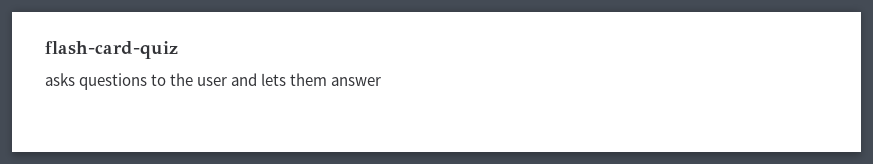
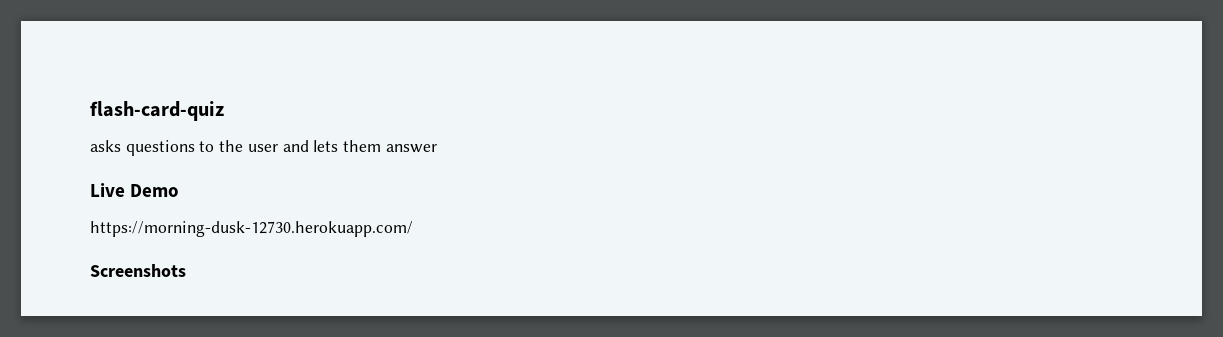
+ Live Demo
+ https://morning-dusk-12730.herokuapp.com/
+ Screenshots

